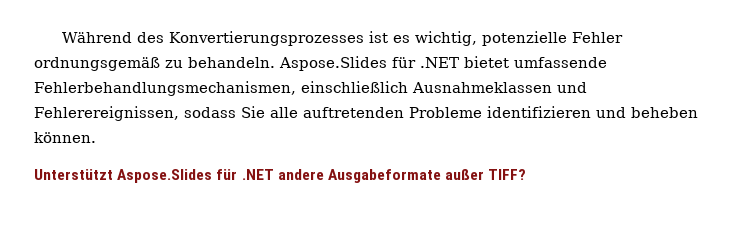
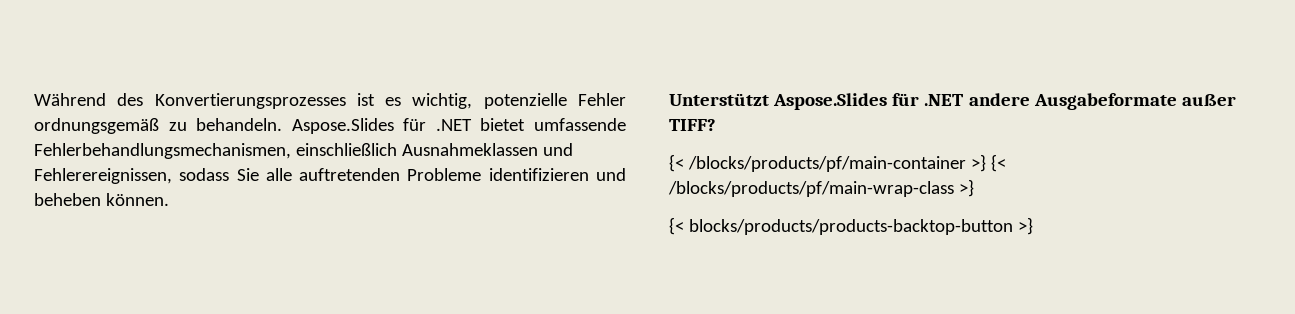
+ {< /blocks/products/pf/main-container >} {< /blocks/products/pf/main-wrap-class >}
+ {< blocks/products/products-backtop-button >}

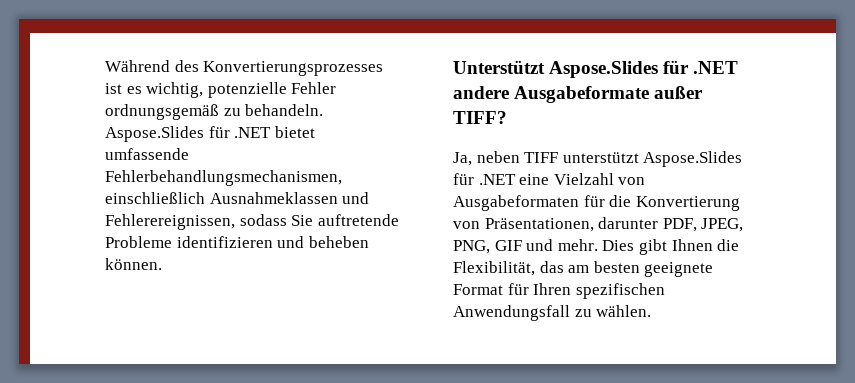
- Aspose.Slides für .NET bietet umfassende Fehlerbehandlungsmechanismen, einschließlich Ausnahmeklassen und Fehlerereignissen, sodass Sie alle auftretenden Probleme identifizieren und beheben können.
+ Aspose.Slides für .NET bietet umfassende Fehlerbehandlungsmechanismen, einschließlich Ausnahmeklassen und Fehlerereignissen, sodass Sie auftretende Probleme identifizieren und beheben können.
- {< /blocks/products/pf/main-container >} {< /blocks/products/pf/main-wrap-class >}
- {< blocks/products/products-backtop-button >}
+ Ja, neben TIFF unterstützt Aspose.Slides für .NET eine Vielzahl von Ausgabeformaten für die Konvertierung von Präsentationen, darunter PDF, JPEG, PNG, GIF und mehr. Dies gibt Ihnen die Flexibilität, das am besten geeignete Format für Ihren spezifischen Anwendungsfall zu wählen.

